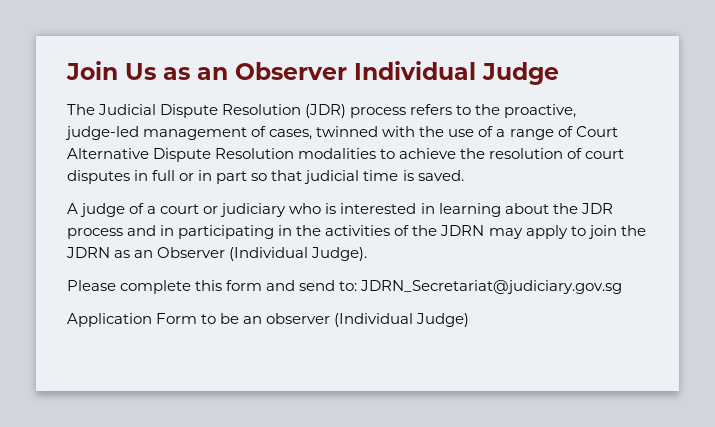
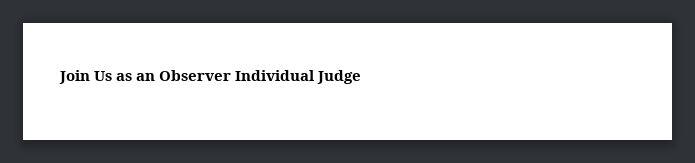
- The Judicial Dispute Resolution (JDR) process refers to the proactive, judge-led management of cases, twinned with the use of a range of Court Alternative Dispute Resolution modalities to achieve the resolution of court disputes in full or in part so that judicial time is saved.
- A judge of a court or judiciary who is interested in learning about the JDR process and in participating in the activities of the JDRN may apply to join the JDRN as an Observer (Individual Judge).
- Please complete this form and send to: JDRN_Secretariat@judiciary.gov.sg
- Application Form to be an observer (Individual Judge)

